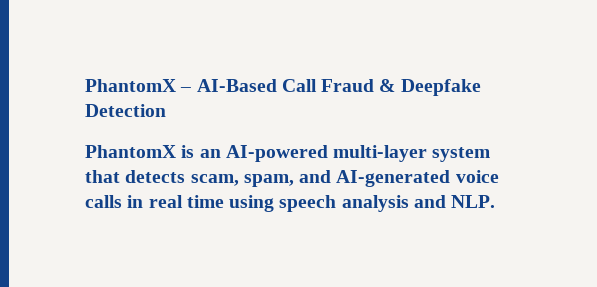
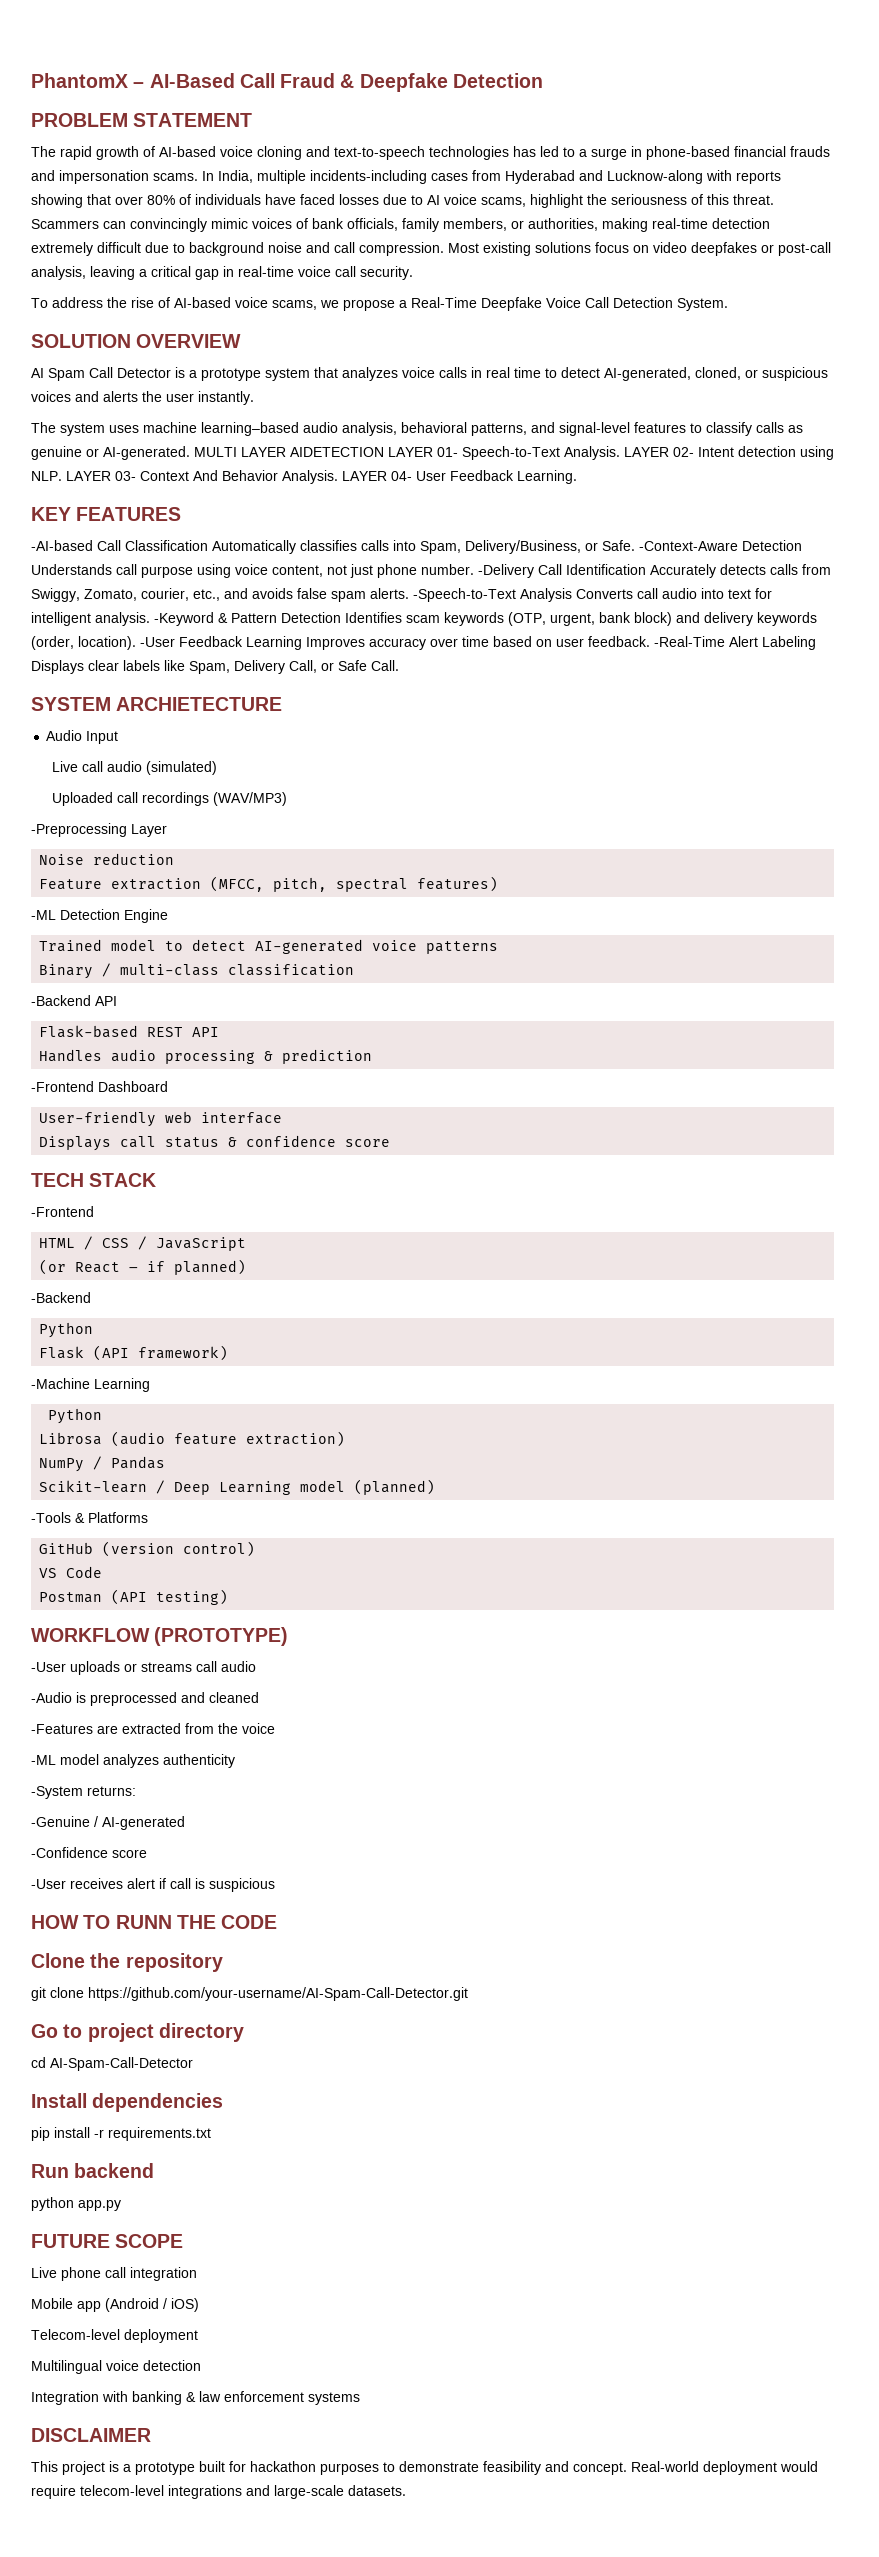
- PhantomX is an AI-powered multi-layer system that detects scam, spam, and AI-generated voice calls in real time using speech analysis and NLP.
+ PROBLEM STATEMENT
+ The rapid growth of AI-based voice cloning and text-to-speech technologies has led to a surge in phone-based financial frauds and impersonation scams. In India, multiple incidents-including cases from Hyderabad and Lucknow-along with reports showing that over 80% of individuals have faced losses due to AI voice scams, highlight the seriousness of this threat. Scammers can convincingly mimic voices of bank officials, family members, or authorities, making real-time detection extremely difficult due to background noise and call compression. Most existing solutions focus on video deepfakes or post-call analysis, leaving a critical gap in real-time voice call security.
+ To address the rise of AI-based voice scams, we propose a Real-Time Deepfake Voice Call Detection System.
+ SOLUTION OVERVIEW
+ AI Spam Call Detector is a prototype system that analyzes voice calls in real time to detect AI-generated, cloned, or suspicious voices and alerts the user instantly.
+ The system uses machine learning–based audio analysis, behavioral patterns, and signal-level features to classify calls as genuine or AI-generated. MULTI LAYER AIDETECTION LAYER 01- Speech-to-Text Analysis. LAYER 02- Intent detection using NLP. LAYER 03- Context And Behavior Analysis. LAYER 04- User Feedback Learning.
+ KEY FEATURES
+ -AI‑based Call Classification Automatically classifies calls into Spam, Delivery/Business, or Safe. -Context‑Aware Detection Understands call purpose using voice content, not just phone number. -Delivery Call Identification Accurately detects calls from Swiggy, Zomato, courier, etc., and avoids false spam alerts. -Speech‑to‑Text Analysis Converts call audio into text for intelligent analysis. -Keyword & Pattern Detection Identifies scam keywords (OTP, urgent, bank block) and delivery keywords (order, location). -User Feedback Learning Improves accuracy over time based on user feedback. -Real‑Time Alert Labeling Displays clear labels like Spam, Delivery Call, or Safe Call.
+ SYSTEM ARCHIETECTURE
+ Audio Input
+ Live call audio (simulated)
+ Uploaded call recordings (WAV/MP3)
+ -Preprocessing Layer
+ Noise reduction
+ Feature extraction (MFCC, pitch, spectral features)
+ -ML Detection Engine
+ Trained model to detect AI-generated voice patterns
+ Binary / multi-class classification
+ -Backend API
+ Flask-based REST API
+ Handles audio processing & prediction
+ -Frontend Dashboard
+ User-friendly web interface
+ Displays call status & confidence score
+ TECH STACK
+ -Frontend
+ HTML / CSS / JavaScript
+ (or React – if planned)
+ -Backend
+ Python
+ Flask (API framework)
+ -Machine Learning
+ Python
+ Librosa (audio feature extraction)
+ NumPy / Pandas
+ Scikit-learn / Deep Learning model (planned)
+ -Tools & Platforms
+ GitHub (version control)
+ VS Code
+ Postman (API testing)
+ WORKFLOW (PROTOTYPE)
+ -User uploads or streams call audio
+ -Audio is preprocessed and cleaned
+ -Features are extracted from the voice
+ -ML model analyzes authenticity
+ -System returns:
+ -Genuine / AI-generated
+ -Confidence score
+ -User receives alert if call is suspicious
+ HOW TO RUNN THE CODE
+ Clone the repository
+ git clone https://github.com/your-username/AI-Spam-Call-Detector.git
+ Go to project directory
+ cd AI-Spam-Call-Detector
+ Install dependencies
+ pip install -r requirements.txt
+ Run backend
+ python app.py
+ FUTURE SCOPE
+ Live phone call integration
+ Mobile app (Android / iOS)
+ Telecom-level deployment
+ Multilingual voice detection
+ Integration with banking & law enforcement systems
+ DISCLAIMER
+ This project is a prototype built for hackathon purposes to demonstrate feasibility and concept. Real-world deployment would require telecom-level integrations and large-scale datasets.

